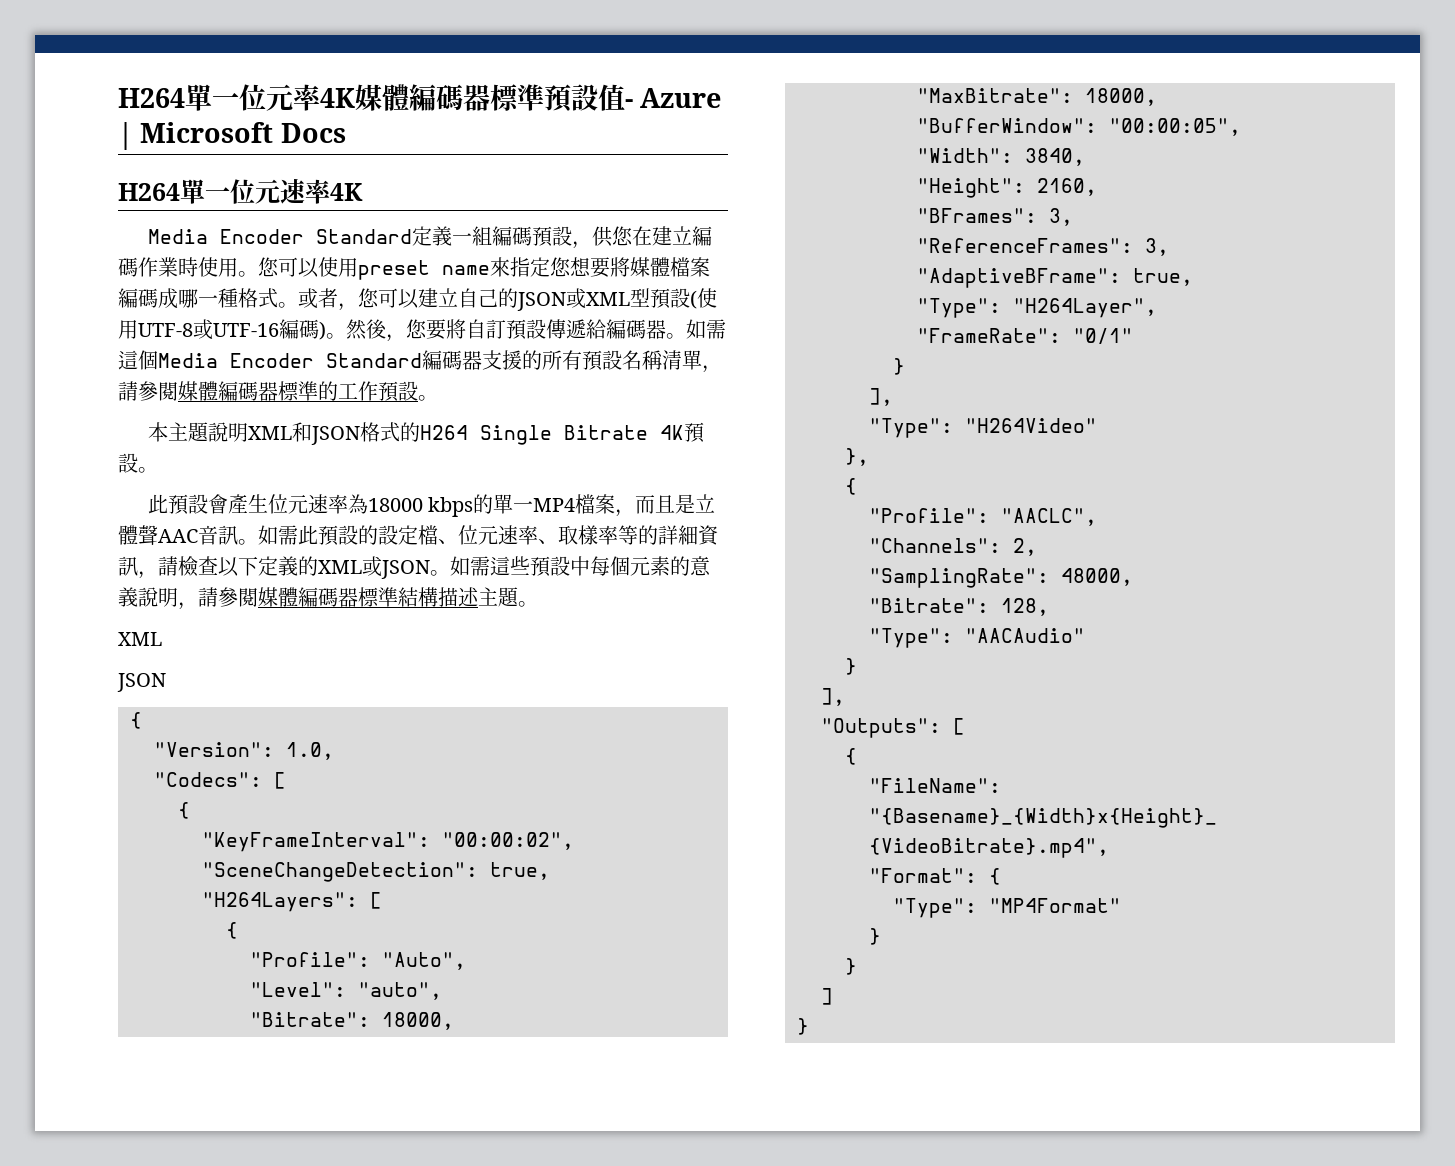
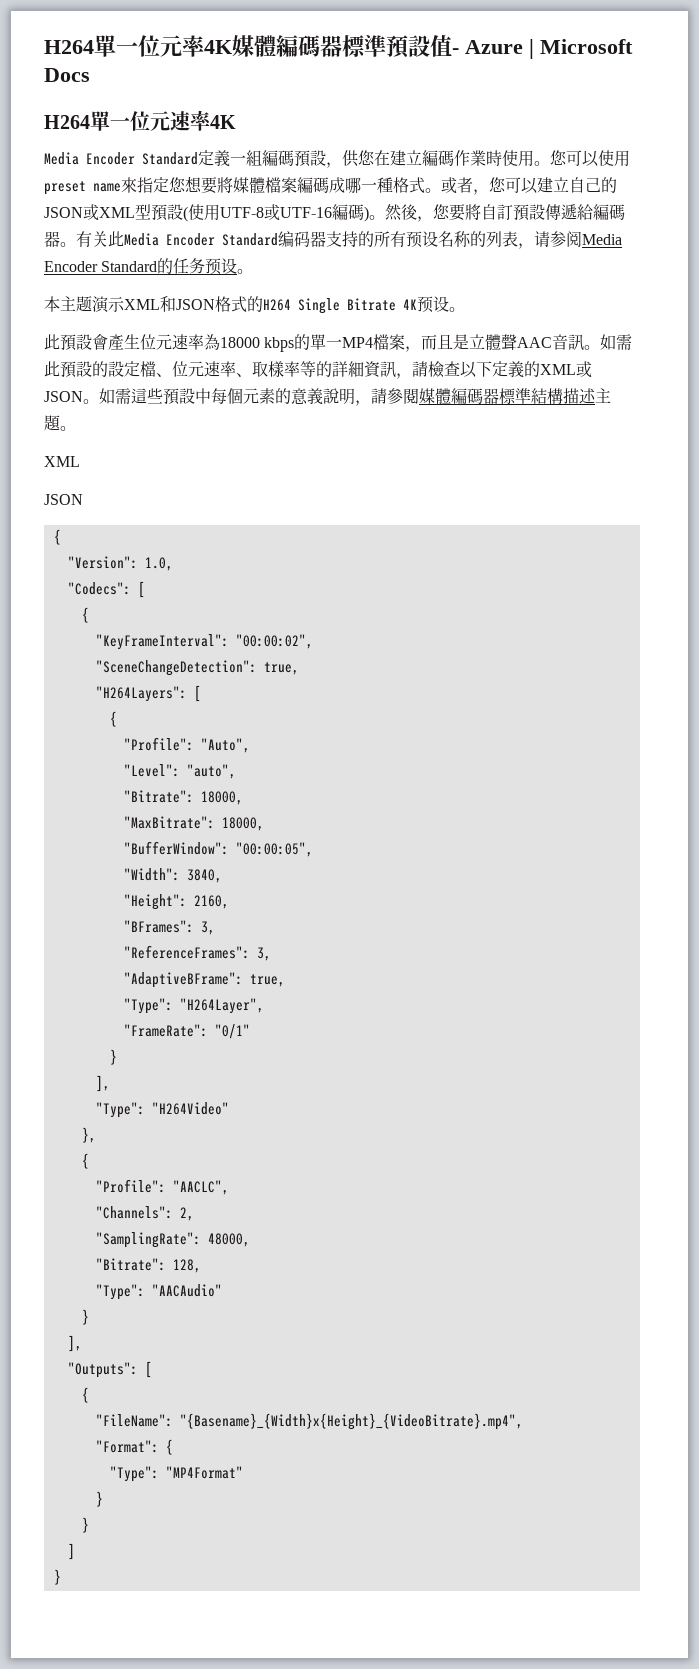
- 如需這個Media Encoder Standard編碼器支援的所有預設名稱清單，請參閱媒體編碼器標準的工作預設。
+ 有关此Media Encoder Standard编码器支持的所有预设名称的列表，请参阅Media Encoder Standard的任务预设。
- 本主題說明XML和JSON格式的H264 Single Bitrate 4K預設。
+ 本主题演示XML和JSON格式的H264 Single Bitrate 4K预设。

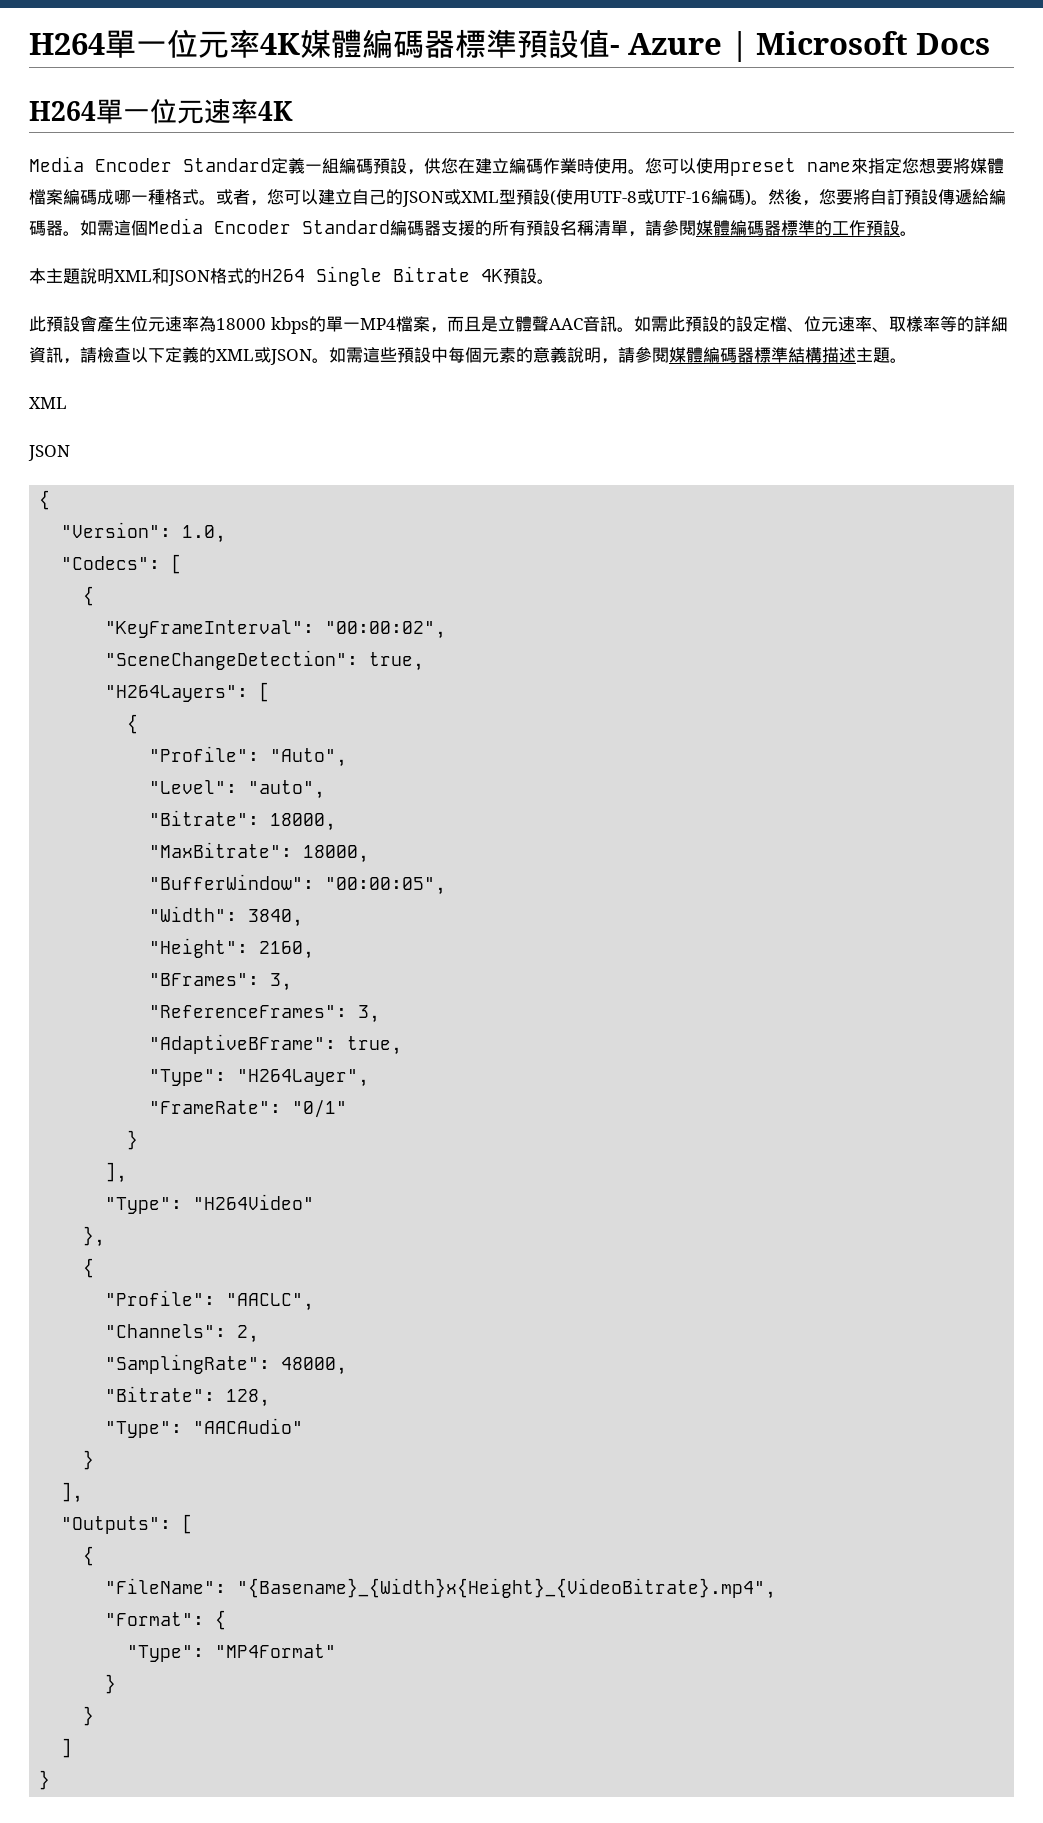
- 有关此Media Encoder Standard编码器支持的所有预设名称的列表，请参阅Media Encoder Standard的任务预设。
+ 如需這個Media Encoder Standard編碼器支援的所有預設名稱清單，請參閱媒體編碼器標準的工作預設。
- 本主题演示XML和JSON格式的H264 Single Bitrate 4K预设。
+ 本主題說明XML和JSON格式的H264 Single Bitrate 4K預設。

